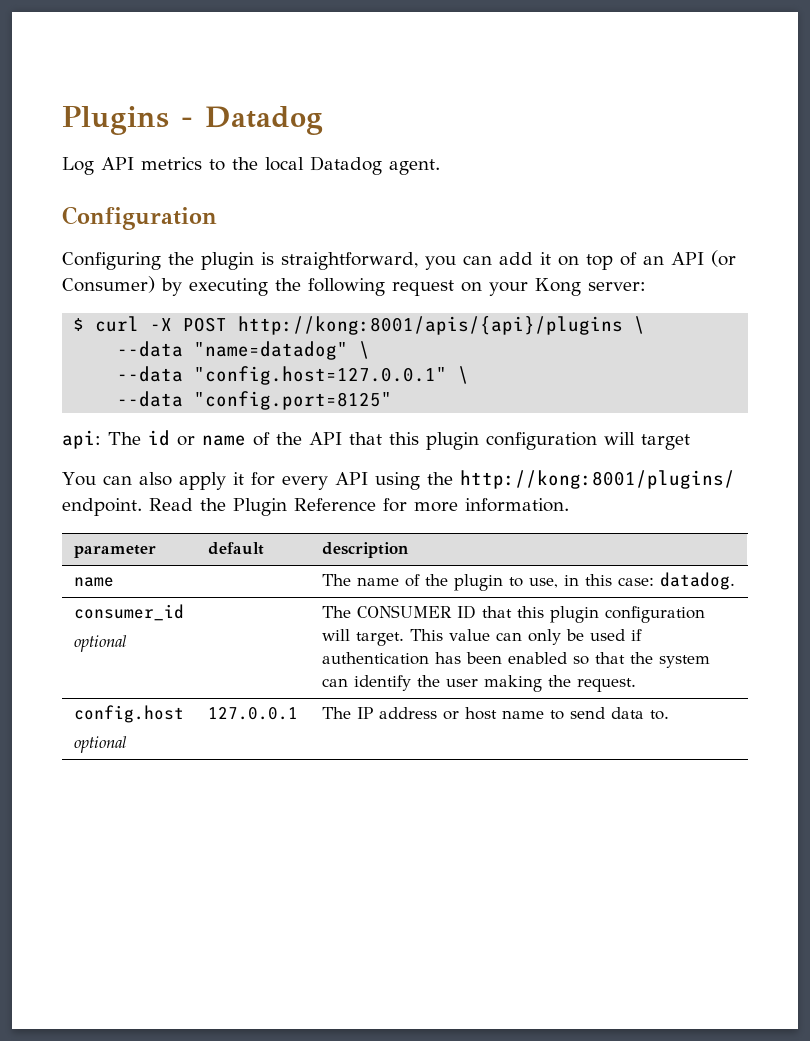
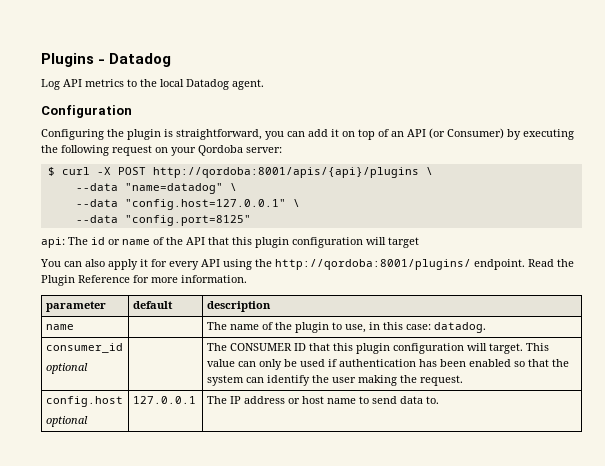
- Configuring the plugin is straightforward, you can add it on top of an API (or Consumer) by executing the following request on your Kong server:
+ Configuring the plugin is straightforward, you can add it on top of an API (or Consumer) by executing the following request on your Qordoba server:
- $ curl -X POST http://kong:8001/apis/{api}/plugins \
+ $ curl -X POST http://qordoba:8001/apis/{api}/plugins \
- You can also apply it for every API using the http://kong:8001/plugins/ endpoint.
+ You can also apply it for every API using the http://qordoba:8001/plugins/ endpoint.

